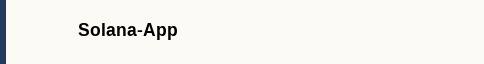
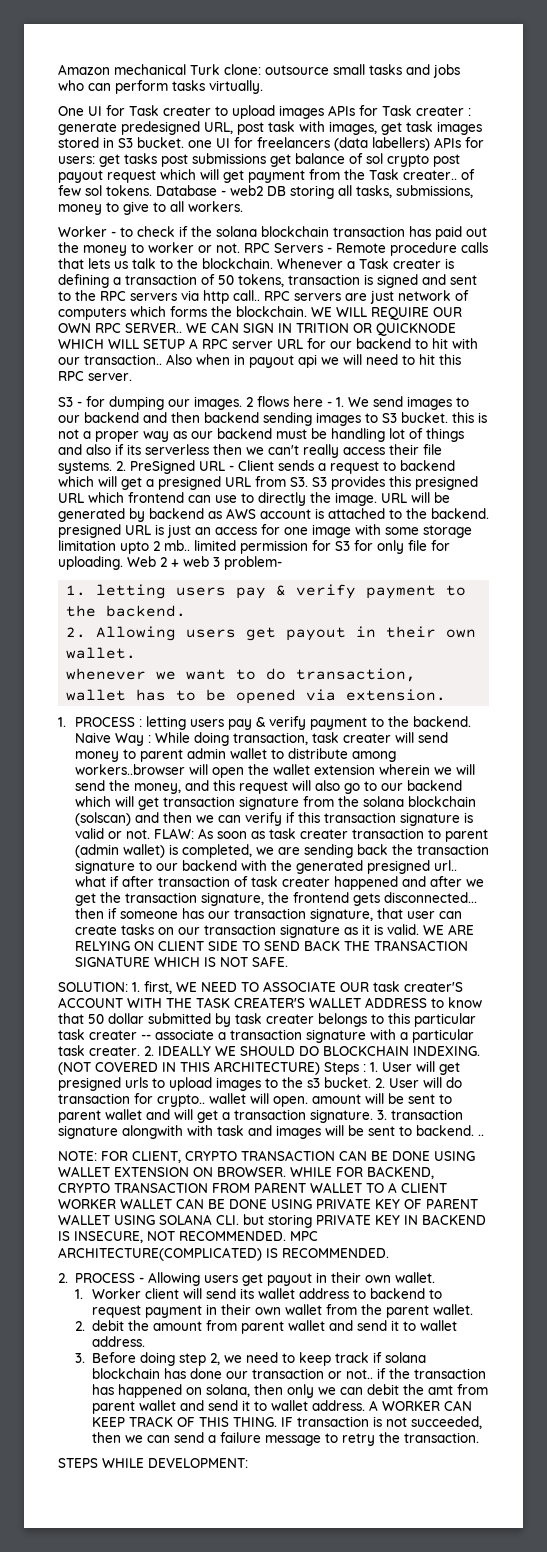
- Solana-App
+ Amazon mechanical Turk clone: outsource small tasks and jobs who can perform tasks virtually.
+ One UI for Task creater to upload images APIs for Task creater : generate predesigned URL, post task with images, get task images stored in S3 bucket. one UI for freelancers (data labellers) APIs for users: get tasks post submissions get balance of sol crypto post payout request which will get payment from the Task creater.. of few sol tokens. Database - web2 DB storing all tasks, submissions, money to give to all workers.
+ Worker - to check if the solana blockchain transaction has paid out the money to worker or not. RPC Servers - Remote procedure calls that lets us talk to the blockchain. Whenever a Task creater is defining a transaction of 50 tokens, transaction is signed and sent to the RPC servers via http call.. RPC servers are just network of computers which forms the blockchain. WE WILL REQUIRE OUR OWN RPC SERVER.. WE CAN SIGN IN TRITION OR QUICKNODE WHICH WILL SETUP A RPC server URL for our backend to hit with our transaction.. Also when in payout api we will need to hit this RPC server.
+ S3 - for dumping our images. 2 flows here - 1. We send images to our backend and then backend sending images to S3 bucket. this is not a proper way as our backend must be handling lot of things and also if its serverless then we can't really access their file systems. 2. PreSigned URL - Client sends a request to backend which will get a presigned URL from S3. S3 provides this presigned URL which frontend can use to directly the image. URL will be generated by backend as AWS account is attached to the backend. presigned URL is just an access for one image with some storage limitation upto 2 mb.. limited permission for S3 for only file for uploading. Web 2 + web 3 problem-
+ 1. letting users pay & verify payment to the backend.
+ 2. Allowing users get payout in their own wallet.
+ whenever we want to do transaction, wallet has to be opened via extension.
+ 1. PROCESS : letting users pay & verify payment to the backend. Naive Way : While doing transaction, task creater will send money to parent admin wallet to distribute among workers..browser will open the wallet extension wherein we will send the money, and this request will also go to our backend which will get transaction signature from the solana blockchain (solscan) and then we can verify if this transaction signature is valid or not. FLAW: As soon as task creater transaction to parent (admin wallet) is completed, we are sending back the transaction signature to our backend with the generated presigned url.. what if after transaction of task creater happened and after we get the transaction signature, the frontend gets disconnected... then if someone has our transaction signature, that user can create tasks on our transaction signature as it is valid. WE ARE RELYING ON CLIENT SIDE TO SEND BACK THE TRANSACTION SIGNATURE WHICH IS NOT SAFE.
+ SOLUTION: 1. first, WE NEED TO ASSOCIATE OUR task creater'S ACCOUNT WITH THE TASK CREATER'S WALLET ADDRESS to know that 50 dollar submitted by task creater belongs to this particular task creater -- associate a transaction signature with a particular task creater. 2. IDEALLY WE SHOULD DO BLOCKCHAIN INDEXING. (NOT COVERED IN THIS ARCHITECTURE) Steps : 1. User will get presigned urls to upload images to the s3 bucket. 2. User will do transaction for crypto.. wallet will open. amount will be sent to parent wallet and will get a transaction signature. 3. transaction signature alongwith with task and images will be sent to backend. ..
+ NOTE: FOR CLIENT, CRYPTO TRANSACTION CAN BE DONE USING WALLET EXTENSION ON BROWSER. WHILE FOR BACKEND, CRYPTO TRANSACTION FROM PARENT WALLET TO A CLIENT WORKER WALLET CAN BE DONE USING PRIVATE KEY OF PARENT WALLET USING SOLANA CLI. but storing PRIVATE KEY IN BACKEND IS INSECURE, NOT RECOMMENDED. MPC ARCHITECTURE(COMPLICATED) IS RECOMMENDED.
+ 2. PROCESS - Allowing users get payout in their own wallet.
+ 1. Worker client will send its wallet address to backend to request payment in their own wallet from the parent wallet.
+ 2. debit the amount from parent wallet and send it to wallet address.
+ 3. Before doing step 2, we need to keep track if solana blockchain has done our transaction or not.. if the transaction has happened on solana, then only we can debit the amt from parent wallet and send it to wallet address. A WORKER CAN KEEP TRACK OF THIS THING. IF transaction is not succeeded, then we can send a failure message to retry the transaction.
+ STEPS WHILE DEVELOPMENT:

